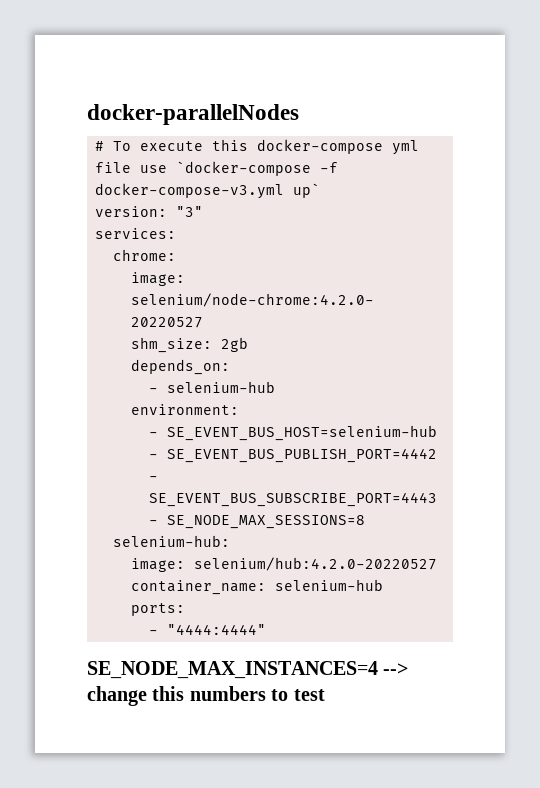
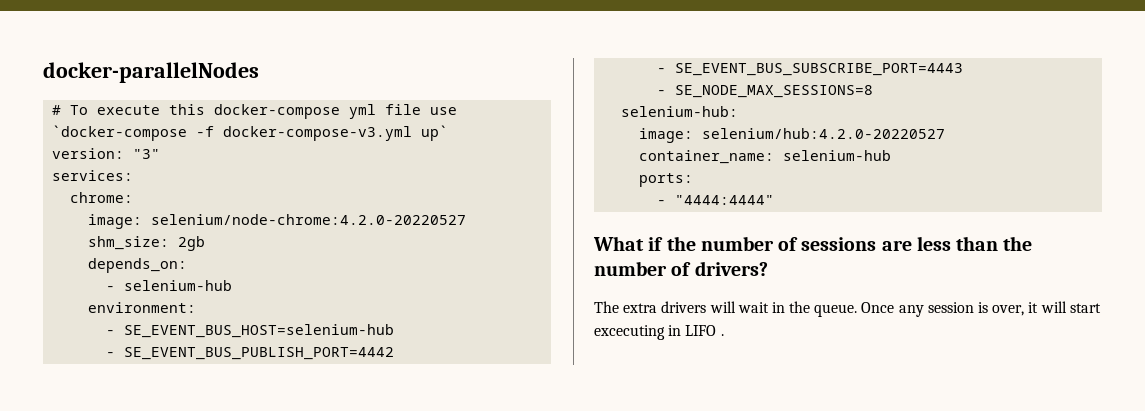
- SE_NODE_MAX_INSTANCES=4 --> change this numbers to test
+ What if the number of sessions are less than the number of drivers?
+ The extra drivers will wait in the queue. Once any session is over, it will start excecuting in LIFO .

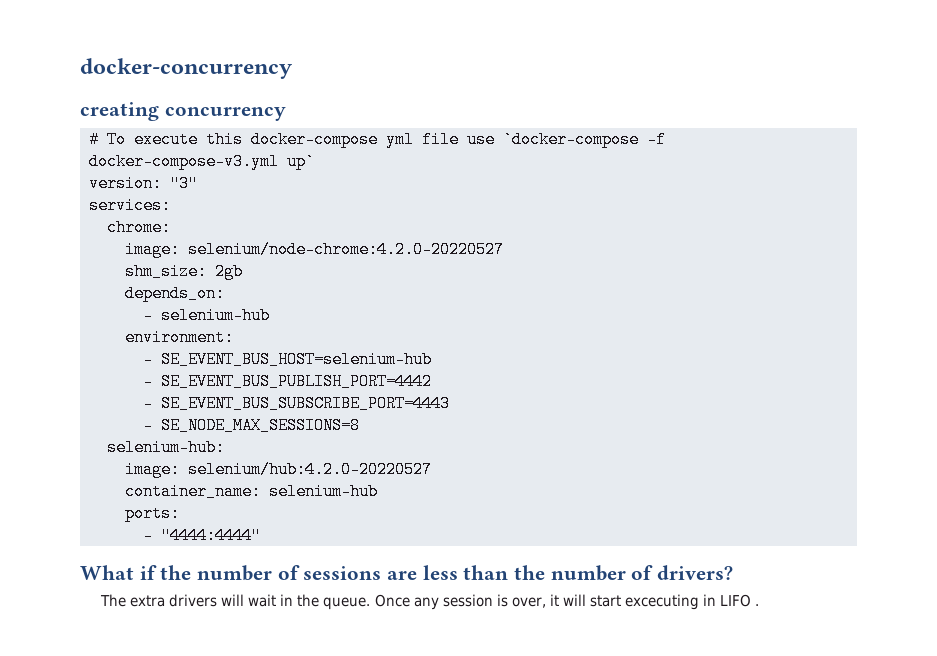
- docker-parallelNodes
+ docker-concurrency
+ creating concurrency

